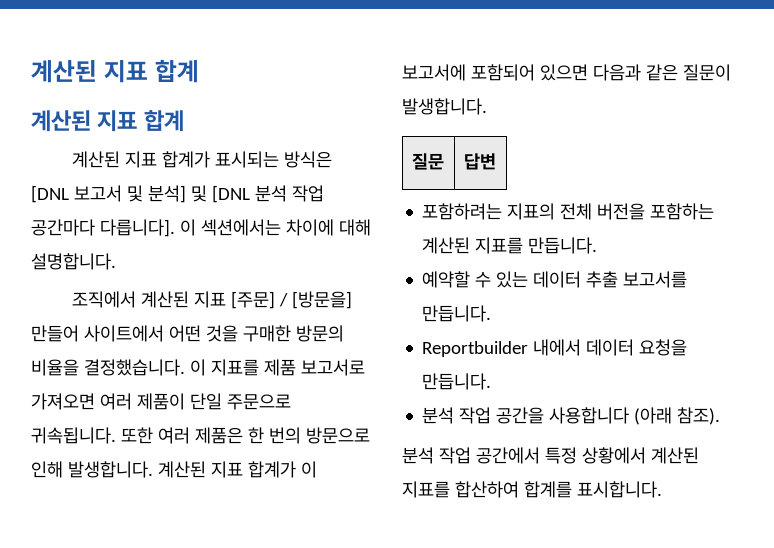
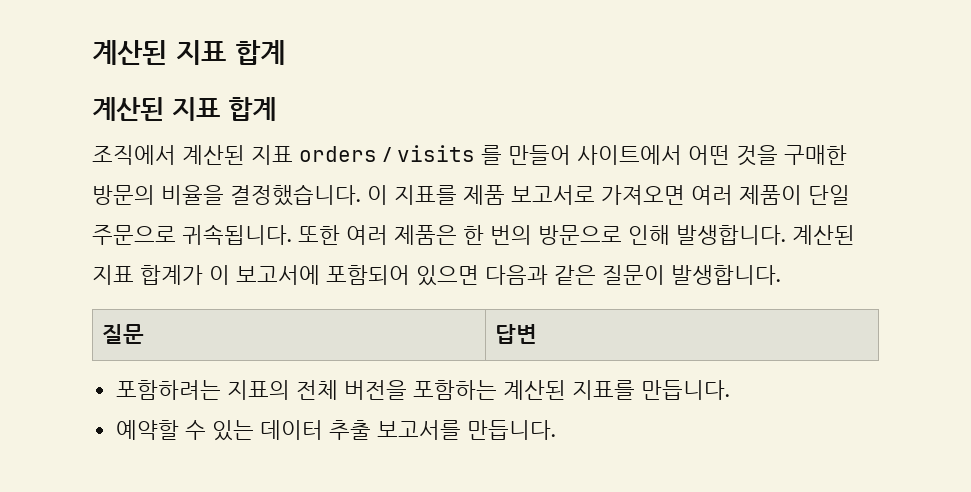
- 계산된 지표 합계가 표시되는 방식은 [DNL 보고서 및 분석] 및 [DNL 분석 작업 공간마다 다릅니다]. 이 섹션에서는 차이에 대해 설명합니다.
- 조직에서 계산된 지표 [주문] / [방문을] 만들어 사이트에서 어떤 것을 구매한 방문의 비율을 결정했습니다.
+ 조직에서 계산된 지표 orders / visits 를 만들어 사이트에서 어떤 것을 구매한 방문의 비율을 결정했습니다.
- Reportbuilder 내에서 데이터 요청을 만듭니다.
- 분석 작업 공간을 사용합니다 (아래 참조).
- 분석 작업 공간에서 특정 상황에서 계산된 지표를 합산하여 합계를 표시합니다.

